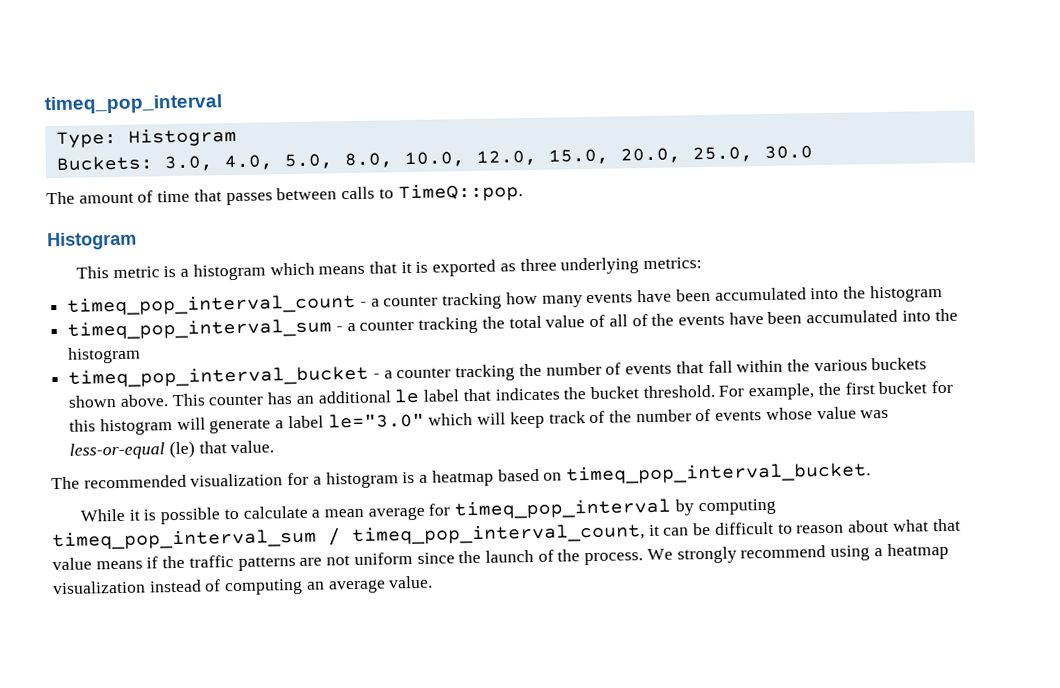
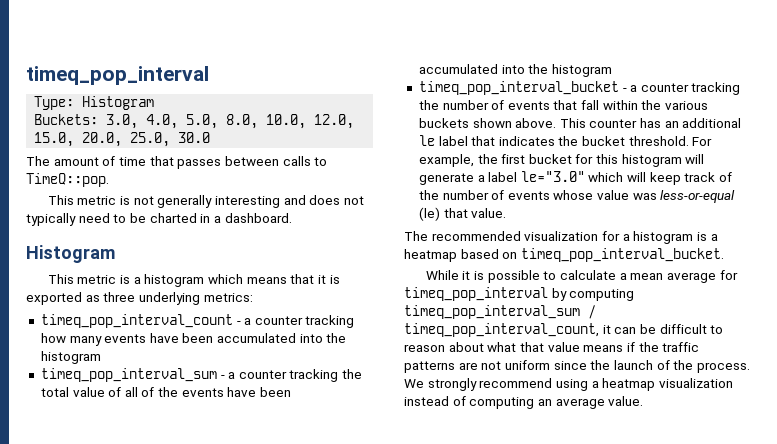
+ This metric is not generally interesting and does not typically need to be charted in a dashboard.

